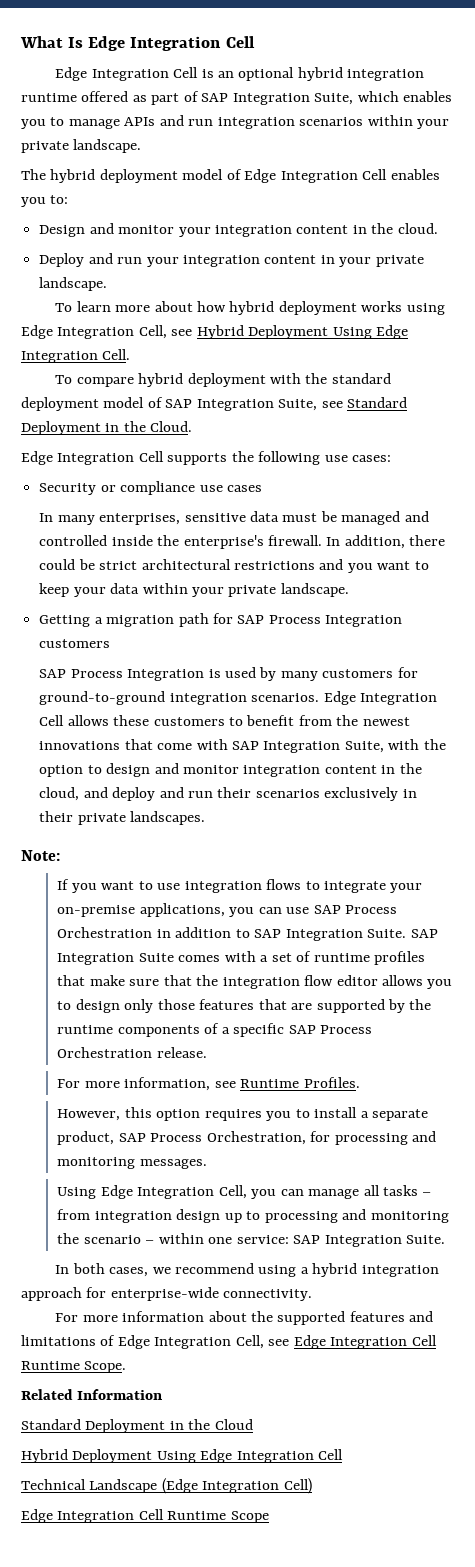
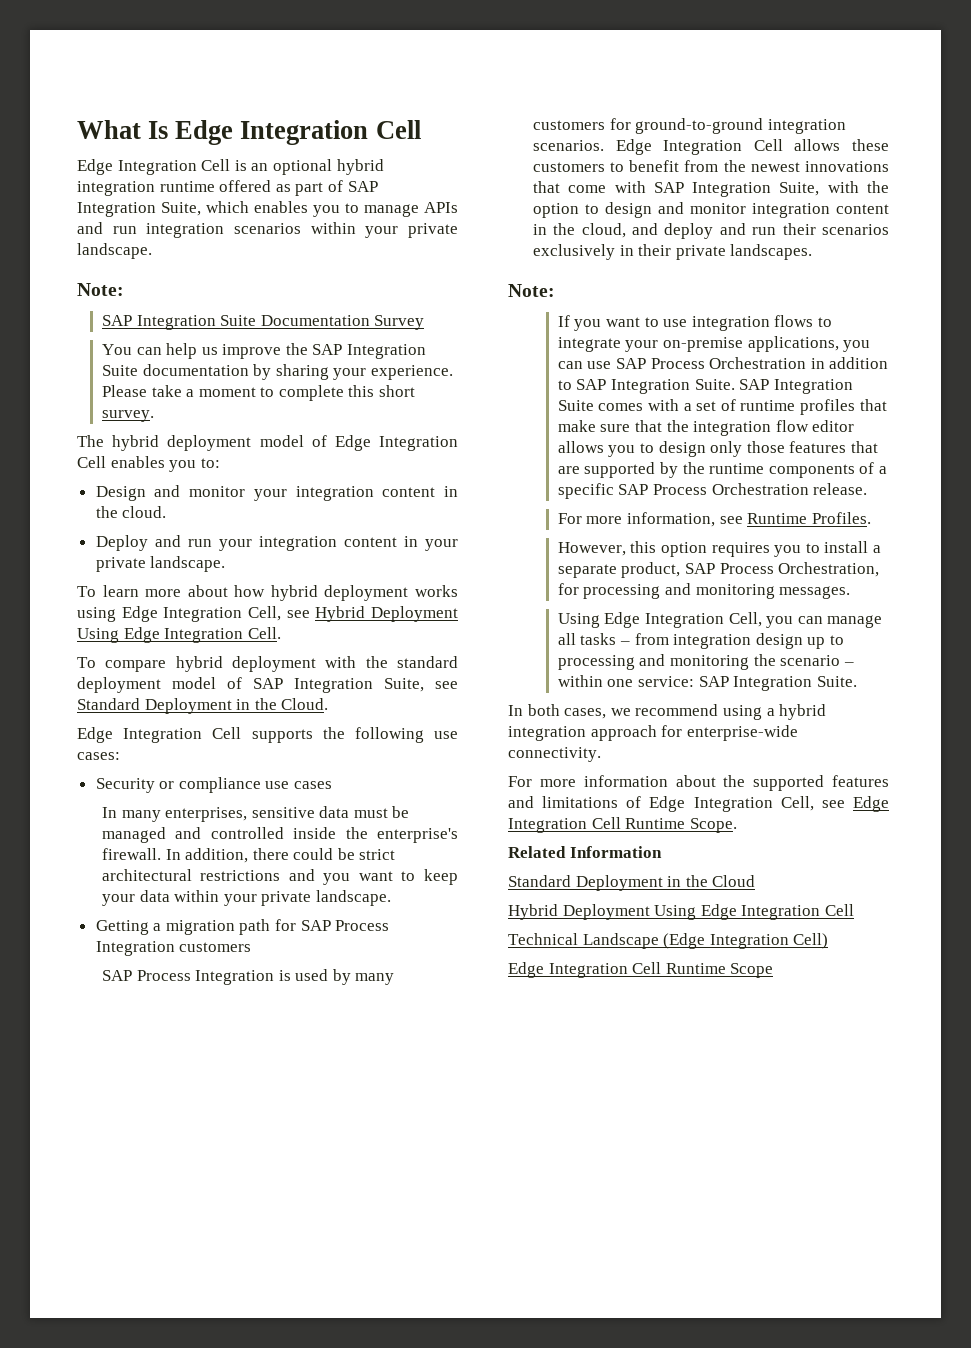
  Edge Integration Cell is an optional hybrid integration runtime offered as part of SAP Integration Suite, which enables you to manage APIs and run integration scenarios within your private landscape.
+ Note:
+ SAP Integration Suite Documentation Survey
+ You can help us improve the SAP Integration Suite documentation by sharing your experience. Please take a moment to complete this short survey.

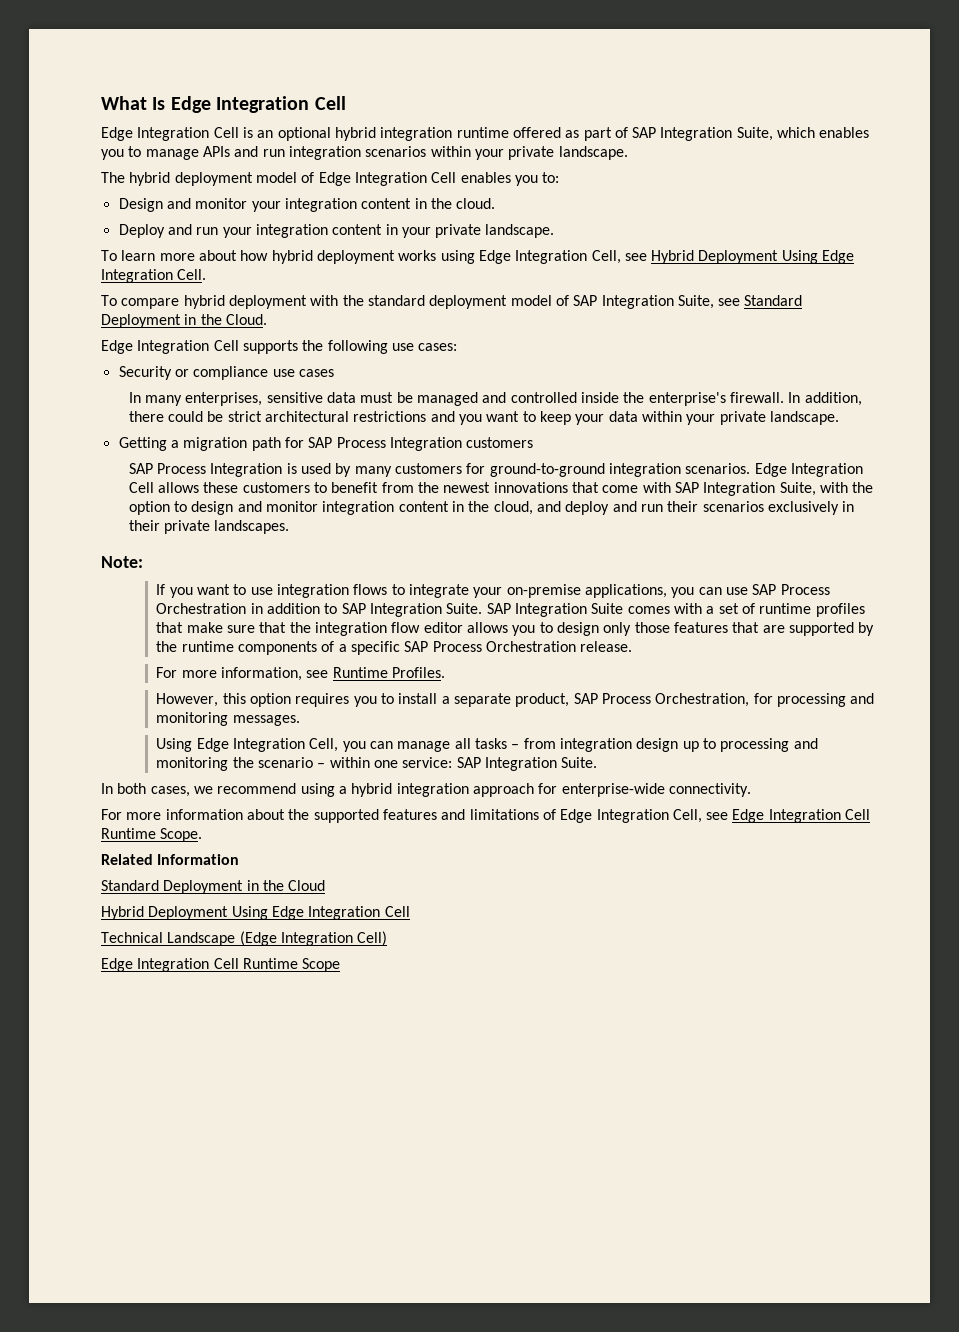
  Edge Integration Cell is an optional hybrid integration runtime offered as part of SAP Integration Suite, which enables you to manage APIs and run integration scenarios within your private landscape.
- Note:
- SAP Integration Suite Documentation Survey
- You can help us improve the SAP Integration Suite documentation by sharing your experience. Please take a moment to complete this short survey.

